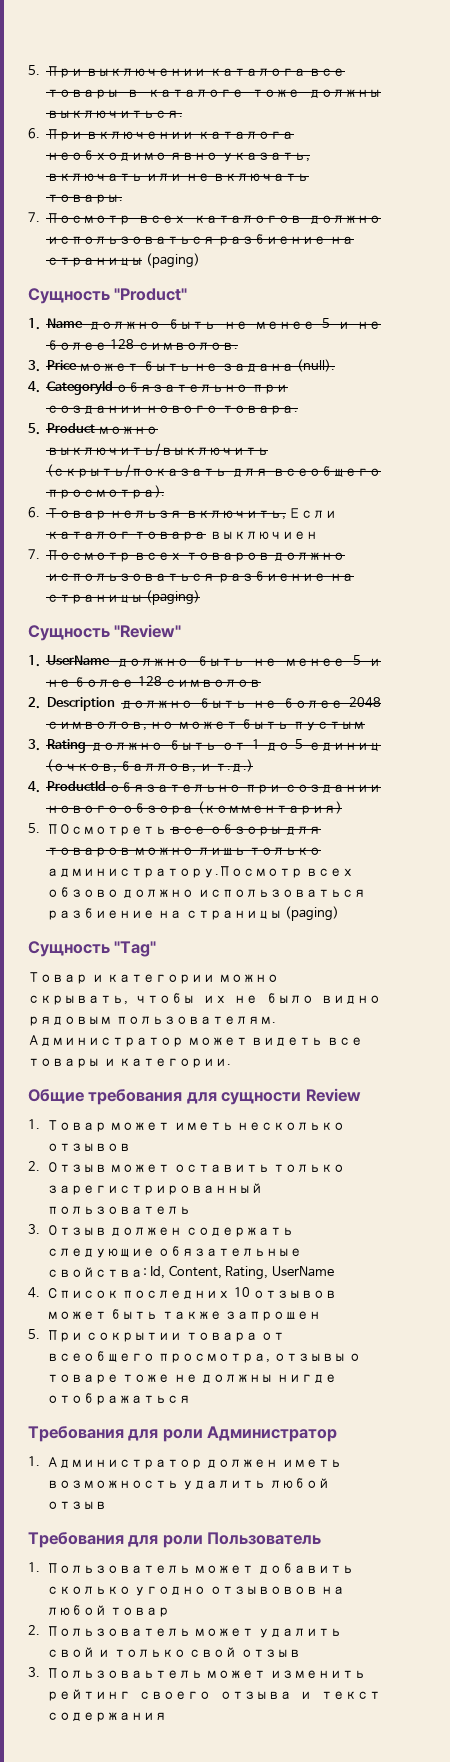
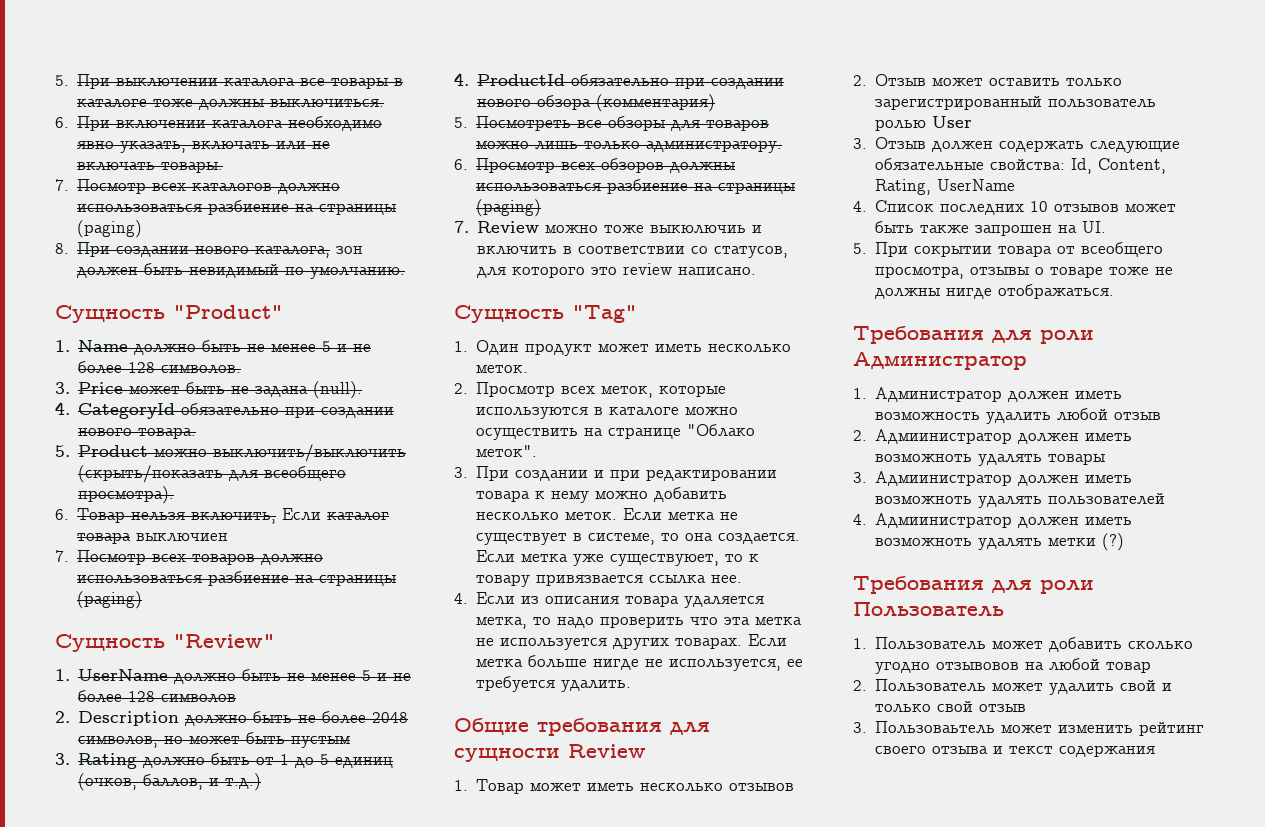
+ 8. При создании нового каталога, зон должен быть невидимый по умолчанию.
- 5. ПОсмотреть все обзоры для товаров можно лишь только администратору.Посмотр всех обзово должно использоваться разбиение на страницы (paging)
+ 5. Посмотреть все обзоры для товаров можно лишь только администратору.
+ 6. Просмотр всех обзоров должны использоваться разбиение на страницы (paging)
+ 7. Review можно тоже выкюлючиь и включить в соответствии со статусов, для которого это review написано.
  Сущность "Tag"
- Товар и категории можно скрывать, чтобы их не было видно рядовым пользователям. Администратор может видеть все товары и категории.
+ 1. Один продукт может иметь несколько меток.
+ 2. Просмотр всех меток, которые используются в каталоге можно осуществить на странице "Облако меток".
+ 3. При создании и при редактировании товара к нему можно добавить несколько меток. Если метка не существует в системе, то она создается. Если метка уже существуюет, то к товару привязвается ссылка нее.
+ 4. Если из описания товара удаляется метка, то надо проверить что эта метка не используется других товарах. Если метка больше нигде не используется, ее требуется удалить.
- 2. Отзыв может оставить только зарегистрированный пользователь
+ 2. Отзыв может оставить только зарегистрированный пользователь ролью User
- 4. Список последних 10 отзывов может быть также запрошен
+ 4. Список последних 10 отзывов может быть также запрошен на UI.
- 5. При сокрытии товара от всеобщего просмотра, отзывы о товаре тоже не должны нигде отображаться
+ 5. При сокрытии товара от всеобщего просмотра, отзывы о товаре тоже не должны нигде отображаться.
+ 2. Адмиинистратор должен иметь возможноть удалять товары
+ 3. Адмиинистратор должен иметь возможноть удалять пользователей
+ 4. Адмиинистратор должен иметь возможноть удалять метки (?)

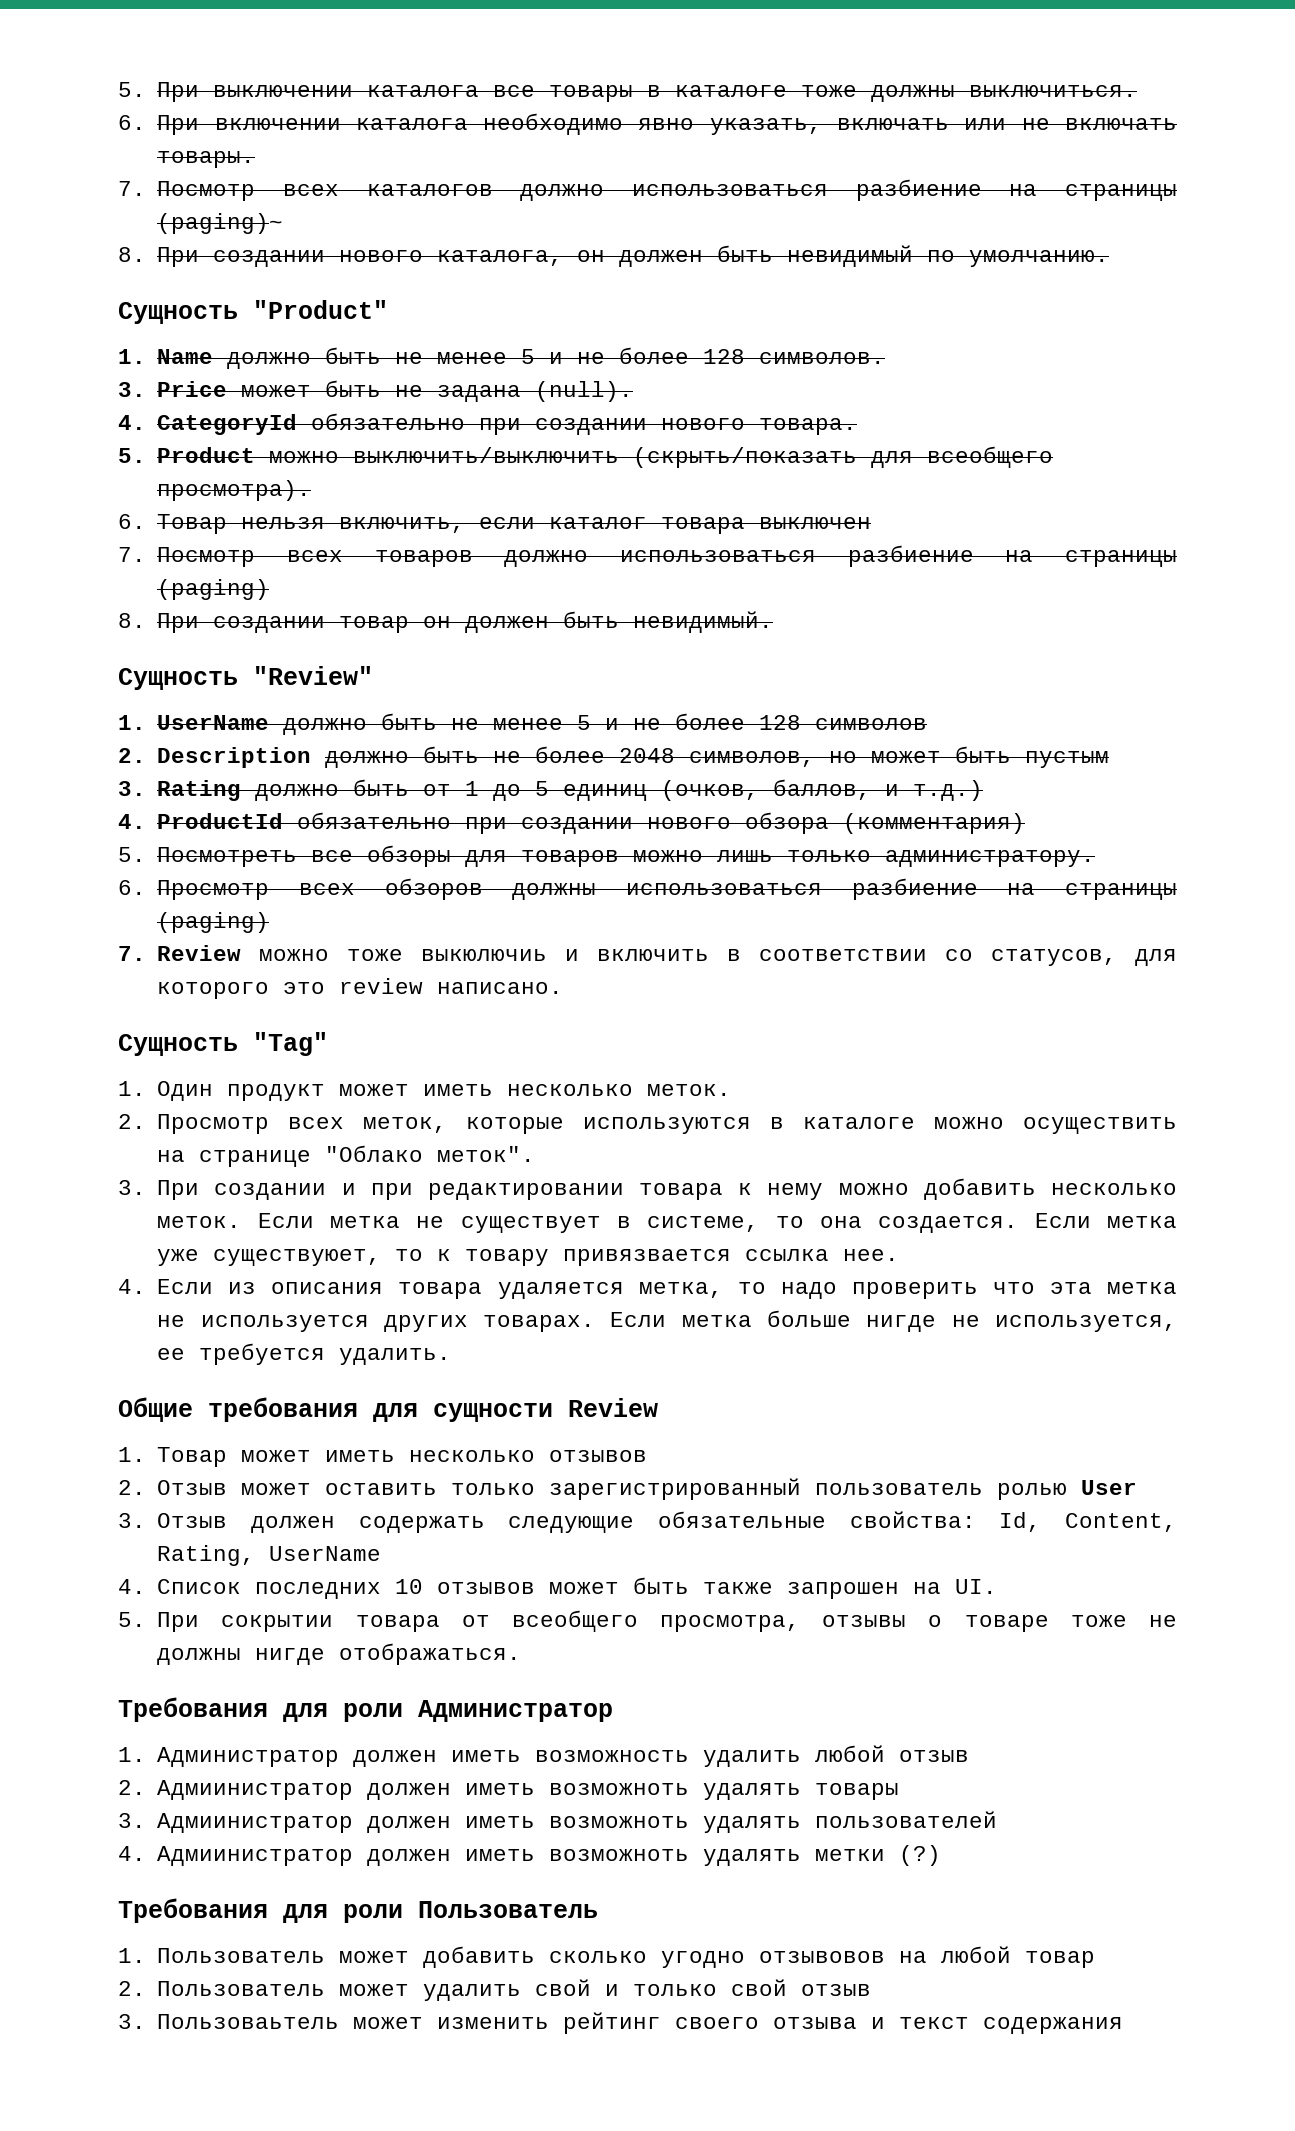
- 7. Посмотр всех каталогов должно использоваться разбиение на страницы (paging)
+ 7. Посмотр всех каталогов должно использоваться разбиение на страницы (paging)~
- 8. При создании нового каталога, зон должен быть невидимый по умолчанию.
+ 8. При создании нового каталога, он должен быть невидимый по умолчанию.
- 6. Товар нельзя включить, Если каталог товара выключиен
+ 6. Товар нельзя включить, если каталог товара выключен
+ 8. При создании товар он должен быть невидимый.

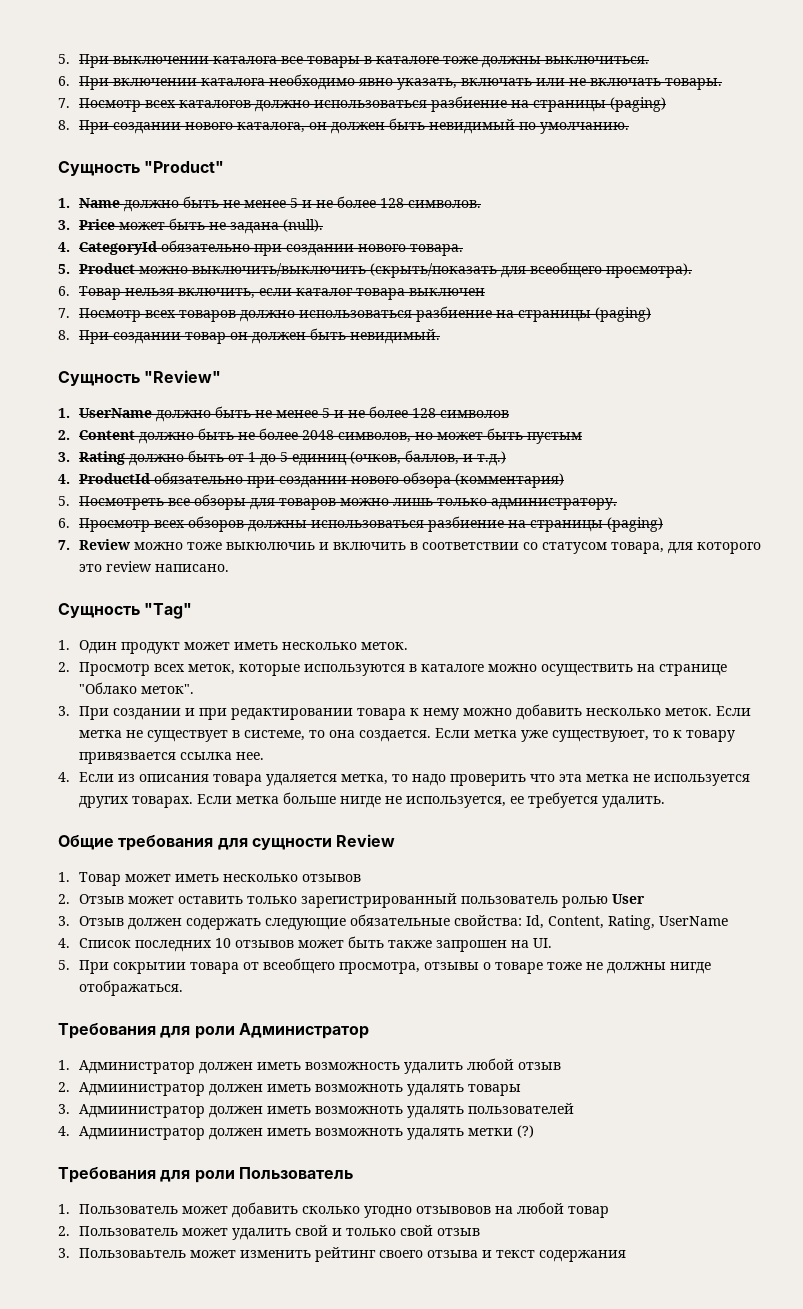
- 7. Посмотр всех каталогов должно использоваться разбиение на страницы (paging)~
+ 7. Посмотр всех каталогов должно использоваться разбиение на страницы (paging)
- 2. Description должно быть не более 2048 символов, но может быть пустым
+ 2. Content должно быть не более 2048 символов, но может быть пустым
- 7. Review можно тоже выкюлючиь и включить в соответствии со статусов, для которого это review написано.
+ 7. Review можно тоже выкюлючиь и включить в соответствии со статусом товара, для которого это review написано.

